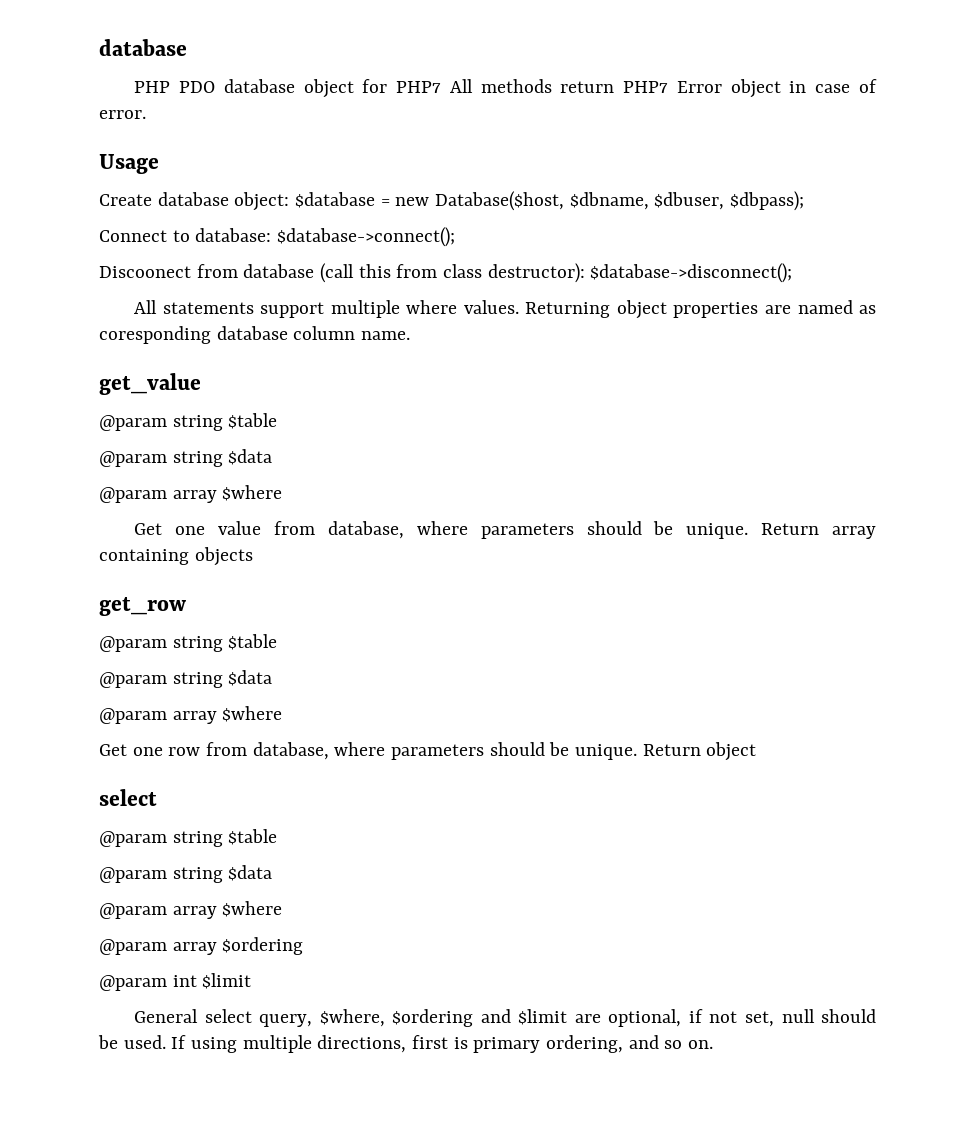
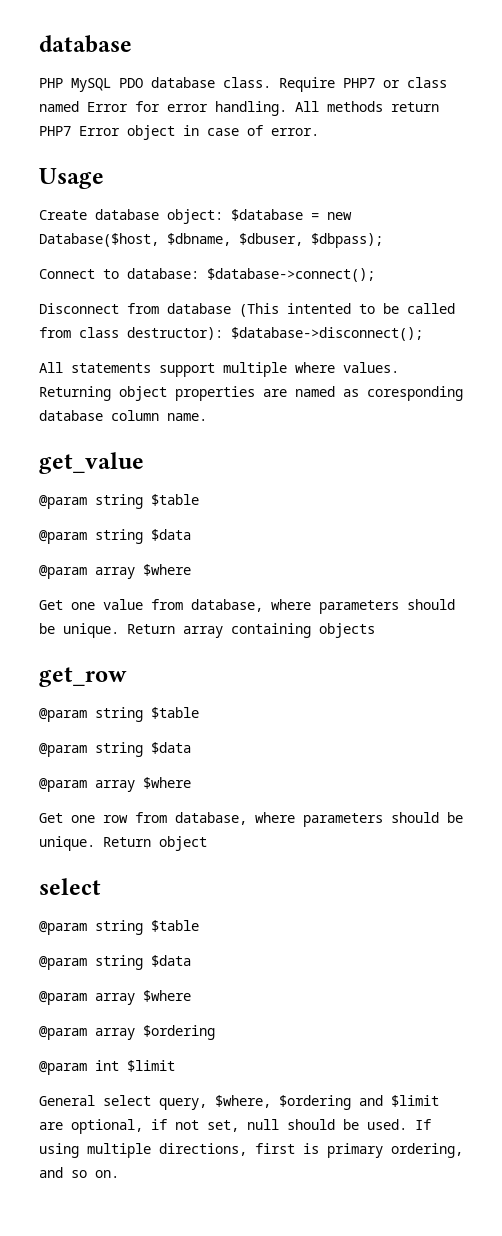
- PHP PDO database object for PHP7 All methods return PHP7 Error object in case of error.
+ PHP MySQL PDO database class. Require PHP7 or class named Error for error handling. All methods return PHP7 Error object in case of error.
- Discoonect from database (call this from class destructor): $database->disconnect();
+ Disconnect from database (This intented to be called from class destructor): $database->disconnect();

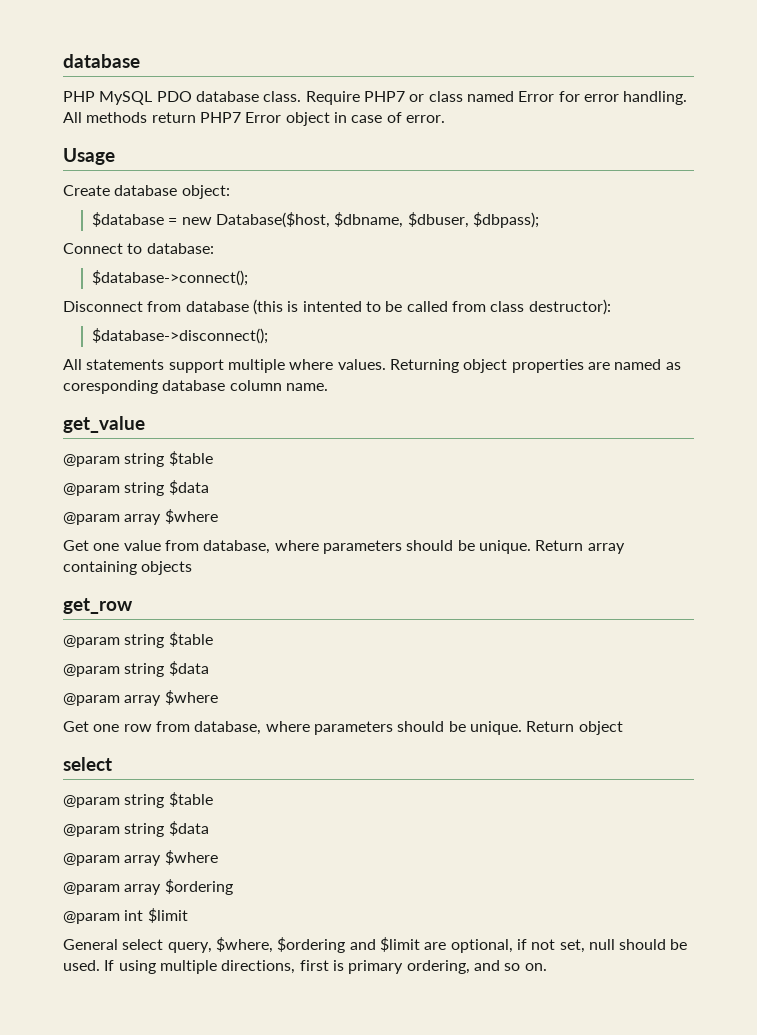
- Create database object: $database = new Database($host, $dbname, $dbuser, $dbpass);
+ Create database object:
+ $database = new Database($host, $dbname, $dbuser, $dbpass);
- Connect to database: $database->connect();
+ Connect to database:
+ $database->connect();
- Disconnect from database (This intented to be called from class destructor): $database->disconnect();
+ Disconnect from database (this is intented to be called from class destructor):
+ $database->disconnect();

